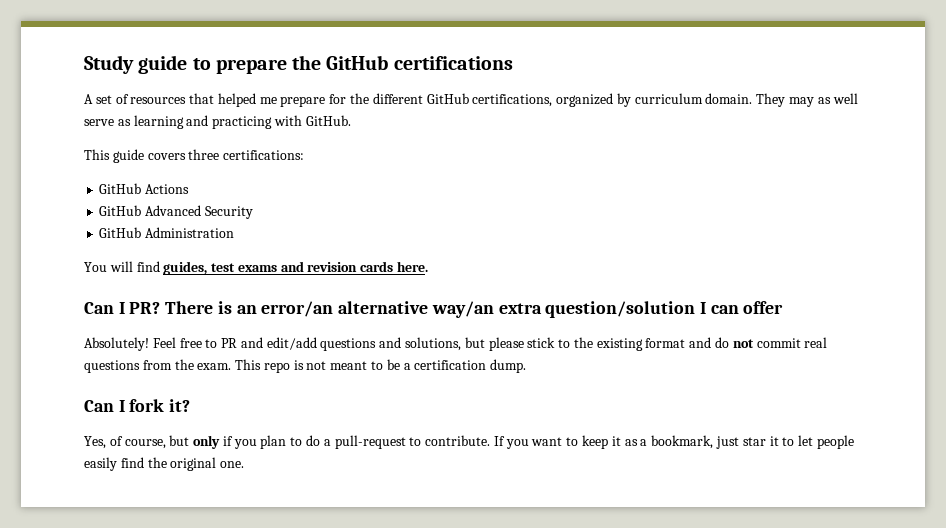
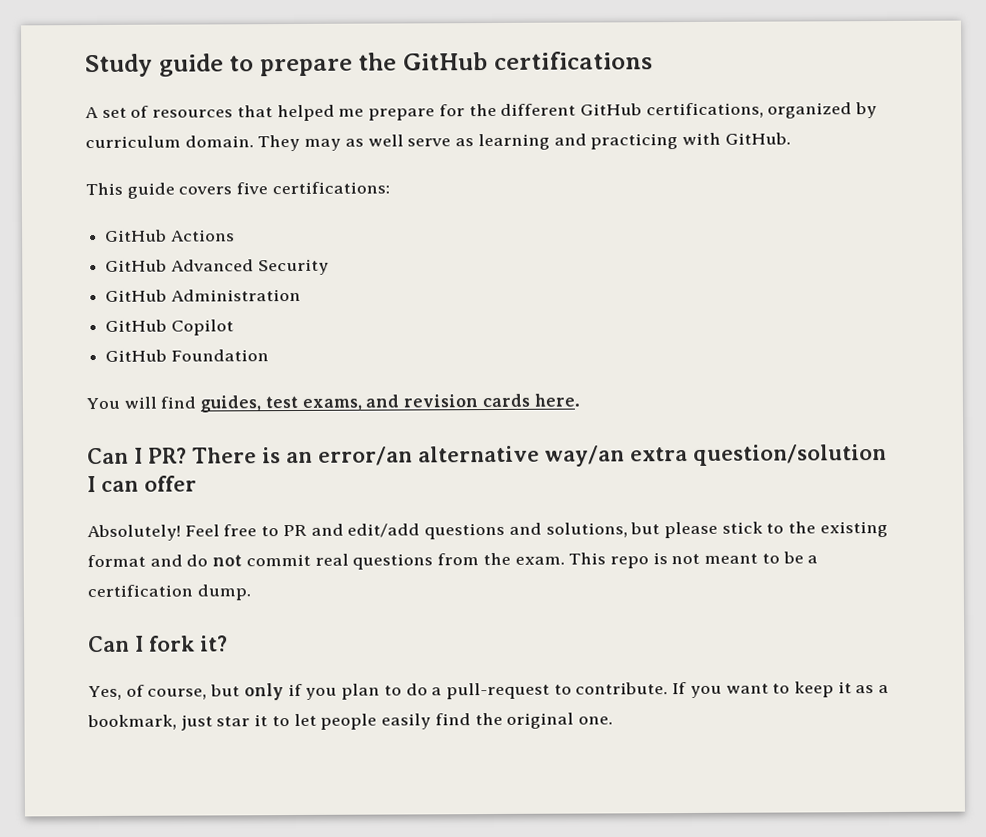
- This guide covers three certifications:
+ This guide covers five certifications:
+ GitHub Copilot
+ GitHub Foundation
- You will find guides, test exams and revision cards here.
+ You will find guides, test exams, and revision cards here.

